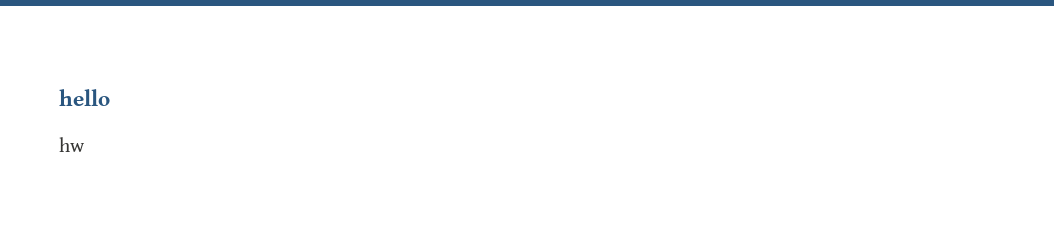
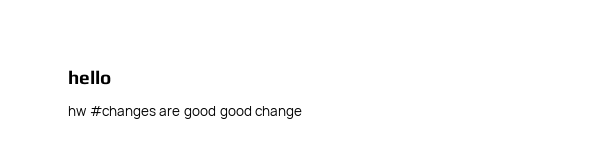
- hw
+ hw #changes are good good change

